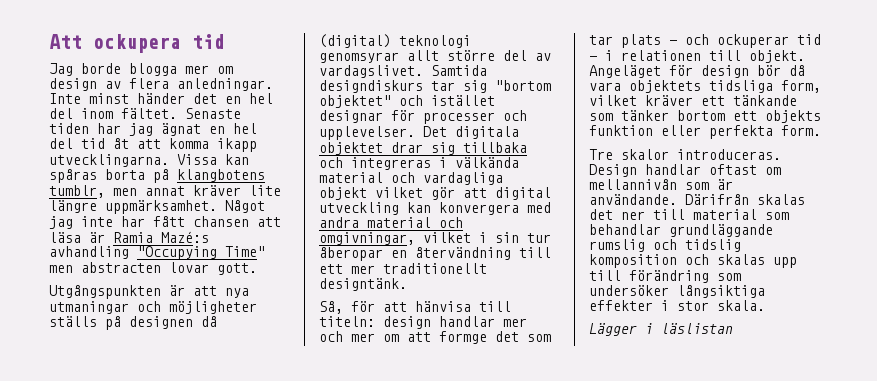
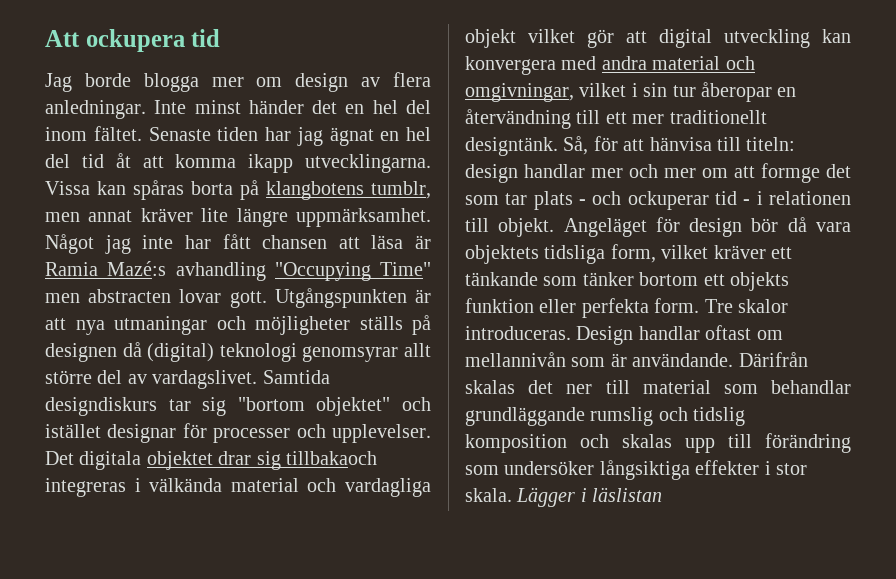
- Något jag inte har fått chansen att läsa är Ramia Mazé:s avhandling "Occupying Time" men abstracten lovar gott.
- Utgångspunkten är att nya utmaningar och möjligheter ställs på designen då (digital) teknologi genomsyrar allt större del av vardagslivet.
+ Något jag inte har fått chansen att läsa är Ramia Mazé:s avhandling "Occupying Time" men abstracten lovar gott. Utgångspunkten är att nya utmaningar och möjligheter ställs på designen då (digital) teknologi genomsyrar allt större del av vardagslivet.
- Det digitala objektet drar sig tillbaka och integreras i välkända material och vardagliga objekt vilket gör att digital utveckling kan konvergera med andra material och omgivningar, vilket i sin tur åberopar en återvändning till ett mer traditionellt designtänk.
- Så, för att hänvisa till titeln:
+ Det digitala objektet drar sig tillbakaoch integreras i välkända material och vardagliga objekt vilket gör att digital utveckling kan konvergera med andra material och omgivningar, vilket i sin tur åberopar en återvändning till ett mer traditionellt designtänk. Så, för att hänvisa till titeln:
- Angeläget för design bör då vara objektets tidsliga form, vilket kräver ett tänkande som tänker bortom ett objekts funktion eller perfekta form.
- Tre skalor introduceras.
+ Angeläget för design bör då vara objektets tidsliga form, vilket kräver ett tänkande som tänker bortom ett objekts funktion eller perfekta form. Tre skalor introduceras.
- Därifrån skalas det ner till material som behandlar grundläggande rumslig och tidslig komposition och skalas upp till förändring som undersöker långsiktiga effekter i stor skala.
- Lägger i läslistan
+ Därifrån skalas det ner till material som behandlar grundläggande rumslig och tidslig komposition och skalas upp till förändring som undersöker långsiktiga effekter i stor skala. Lägger i läslistan

